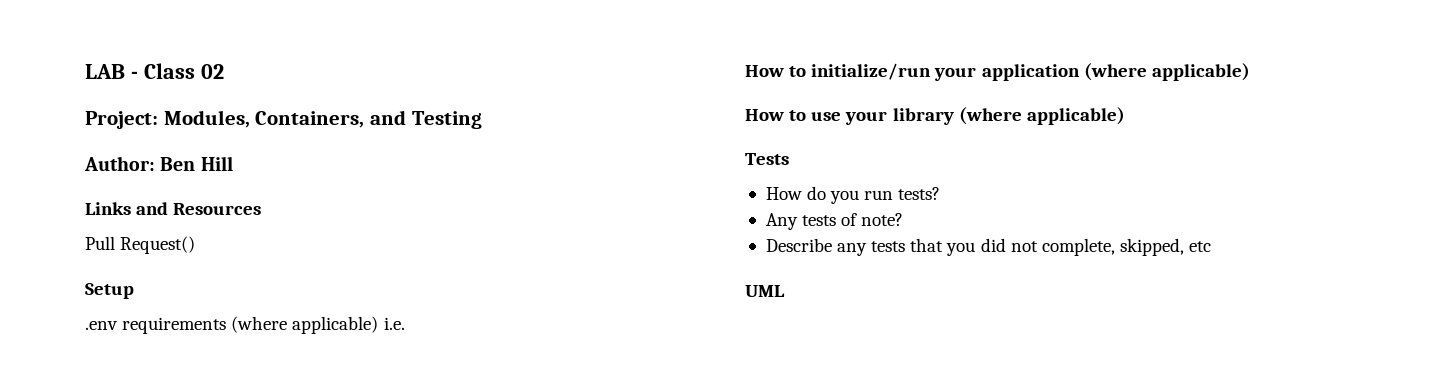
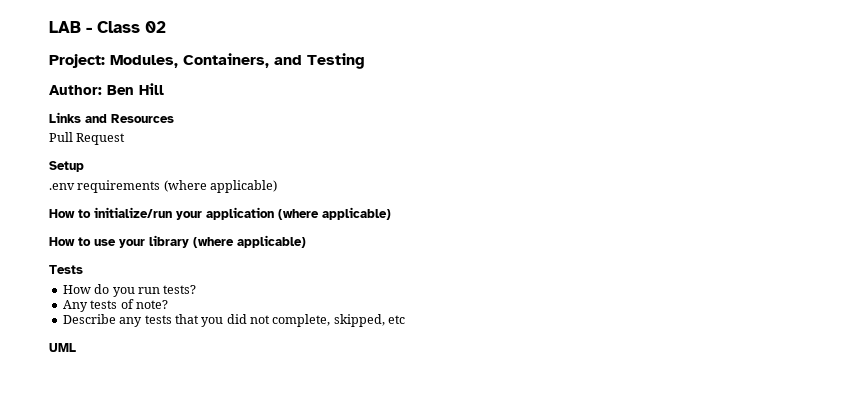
- Pull Request()
+ Pull Request
- .env requirements (where applicable) i.e.
+ .env requirements (where applicable)

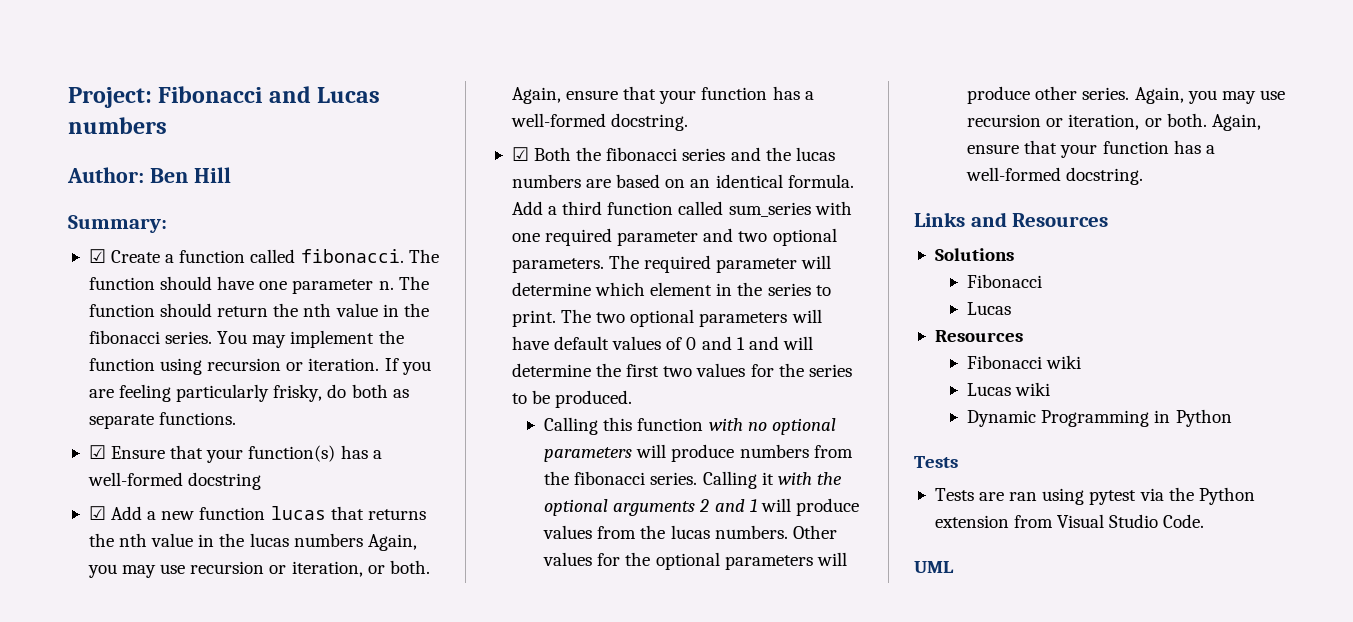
- LAB - Class 02
- Project: Modules, Containers, and Testing
+ Project: Fibonacci and Lucas numbers
  Author: Ben Hill
+ Summary:
+ ☑ Create a function called fibonacci. The function should have one parameter n. The function should return the nth value in the fibonacci series. You may implement the function using recursion or iteration. If you are feeling particularly frisky, do both as separate functions.
+ ☑ Ensure that your function(s) has a well-formed docstring
+ ☑ Add a new function lucas that returns the nth value in the lucas numbers Again, you may use recursion or iteration, or both. Again, ensure that your function has a well-formed docstring.
+ ☑ Both the fibonacci series and the lucas numbers are based on an identical formula. Add a third function called sum_series with one required parameter and two optional parameters. The required parameter will determine which element in the series to print. The two optional parameters will have default values of 0 and 1 and will determine the first two values for the series to be produced.
+ Calling this function with no optional parameters will produce numbers from the fibonacci series. Calling it with the optional arguments 2 and 1 will produce values from the lucas numbers. Other values for the optional parameters will produce other series. Again, you may use recursion or iteration, or both. Again, ensure that your function has a well-formed docstring.
  Links and Resources
- Pull Request
- Setup
- .env requirements (where applicable)
- How to initialize/run your application (where applicable)
- How to use your library (where applicable)
+ Solutions
+ Fibonacci
+ Lucas
+ Resources
+ Fibonacci wiki
+ Lucas wiki
+ Dynamic Programming in Python
  Tests
- How do you run tests?
- Any tests of note?
- Describe any tests that you did not complete, skipped, etc
+ Tests are ran using pytest via the Python extension from Visual Studio Code.

